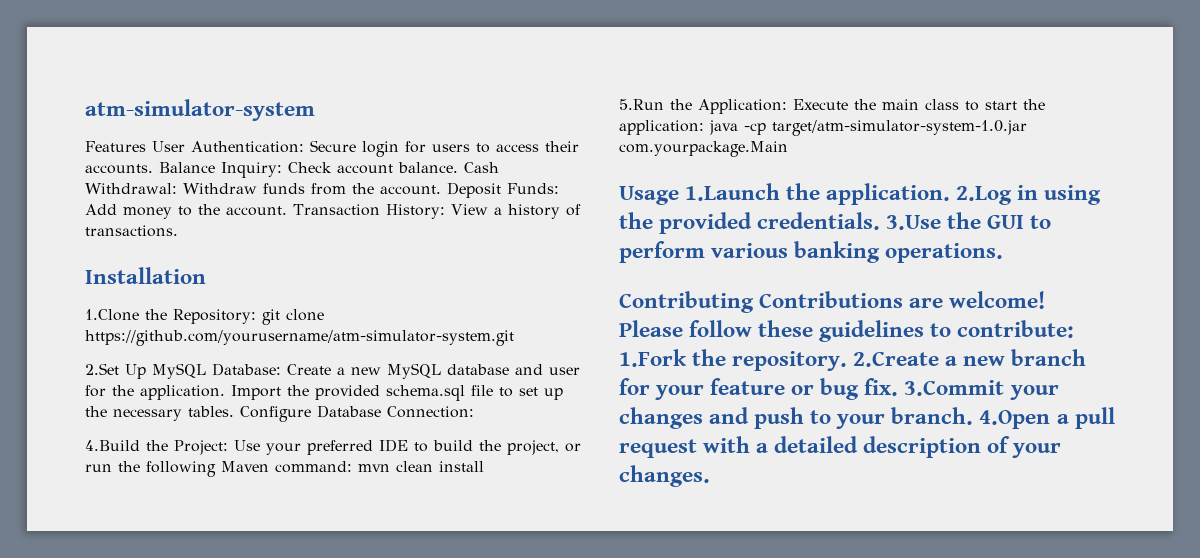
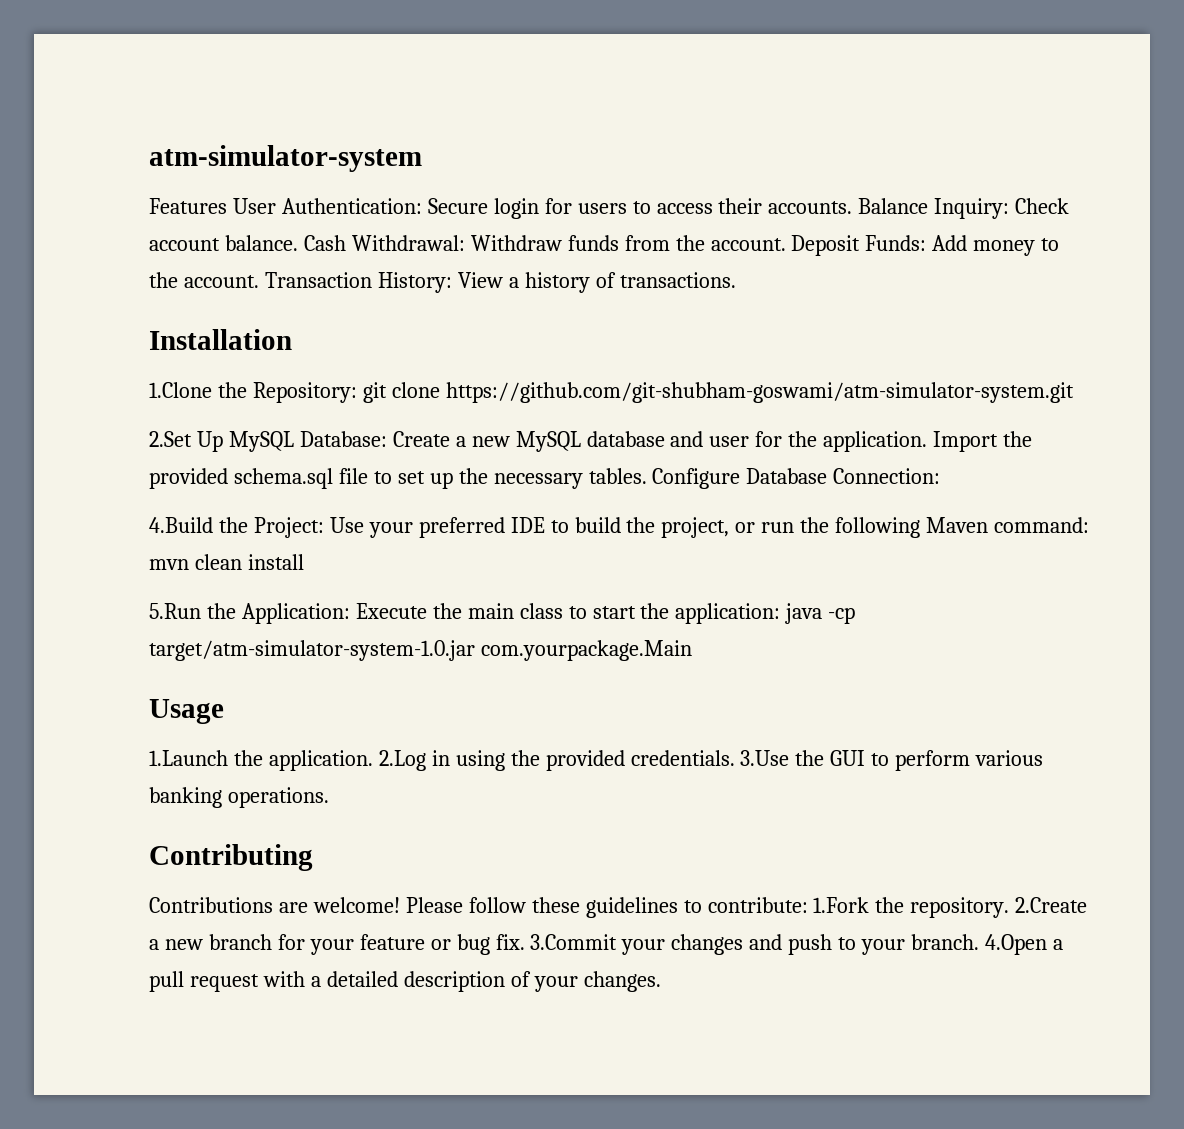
- 1.Clone the Repository: git clone https://github.com/yourusername/atm-simulator-system.git
+ 1.Clone the Repository: git clone https://github.com/git-shubham-goswami/atm-simulator-system.git
- Usage 1.Launch the application.
+ Usage
+ 1.Launch the application.
- Contributing Contributions are welcome!
+ Contributing
+ Contributions are welcome!

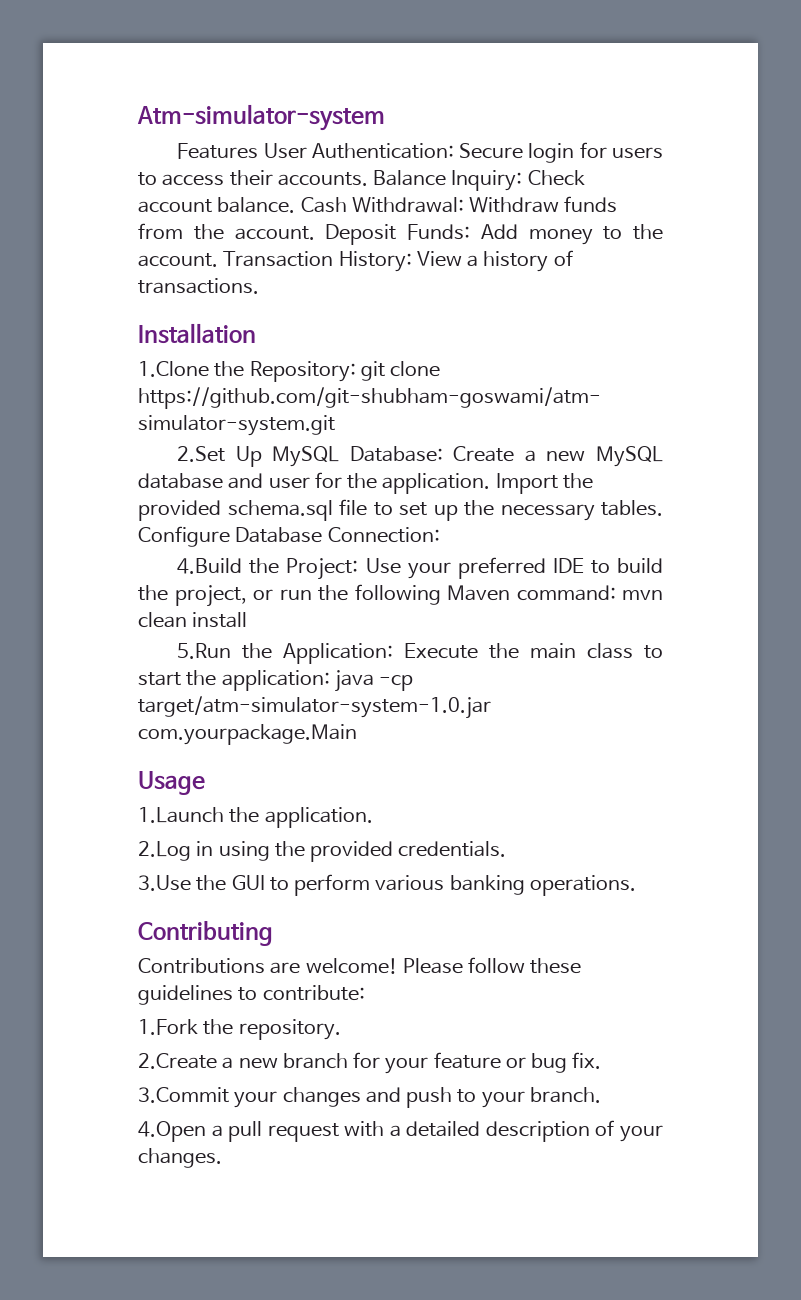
- atm-simulator-system
+ Atm-simulator-system
- 1.Launch the application. 2.Log in using the provided credentials. 3.Use the GUI to perform various banking operations.
+ 1.Launch the application.
+ 2.Log in using the provided credentials.
+ 3.Use the GUI to perform various banking operations.
- Please follow these guidelines to contribute: 1.Fork the repository. 2.Create a new branch for your feature or bug fix. 3.Commit your changes and push to your branch. 4.Open a pull request with a detailed description of your changes.
+ Please follow these guidelines to contribute:
+ 1.Fork the repository.
+ 2.Create a new branch for your feature or bug fix.
+ 3.Commit your changes and push to your branch.
+ 4.Open a pull request with a detailed description of your changes.

